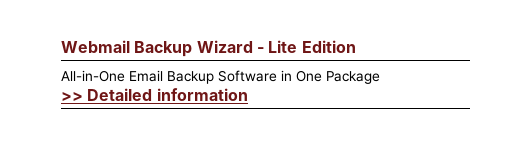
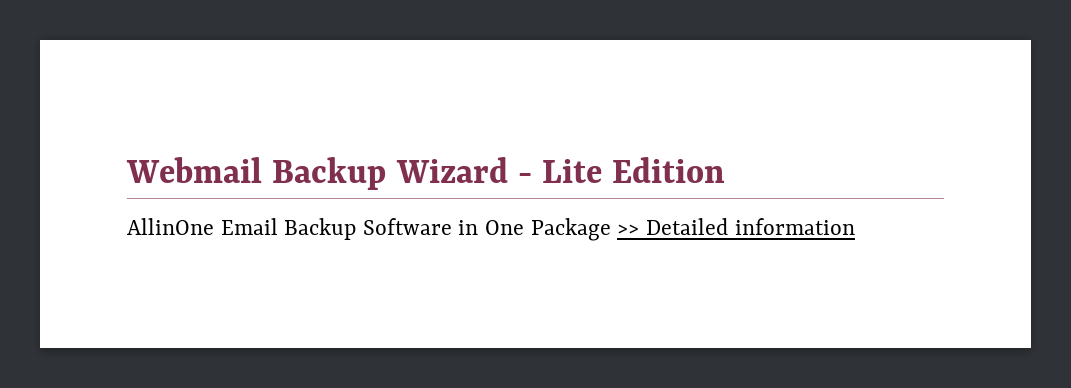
- All-in-One Email Backup Software in One Package
- >> Detailed information
+ AllinOne Email Backup Software in One Package >> Detailed information

